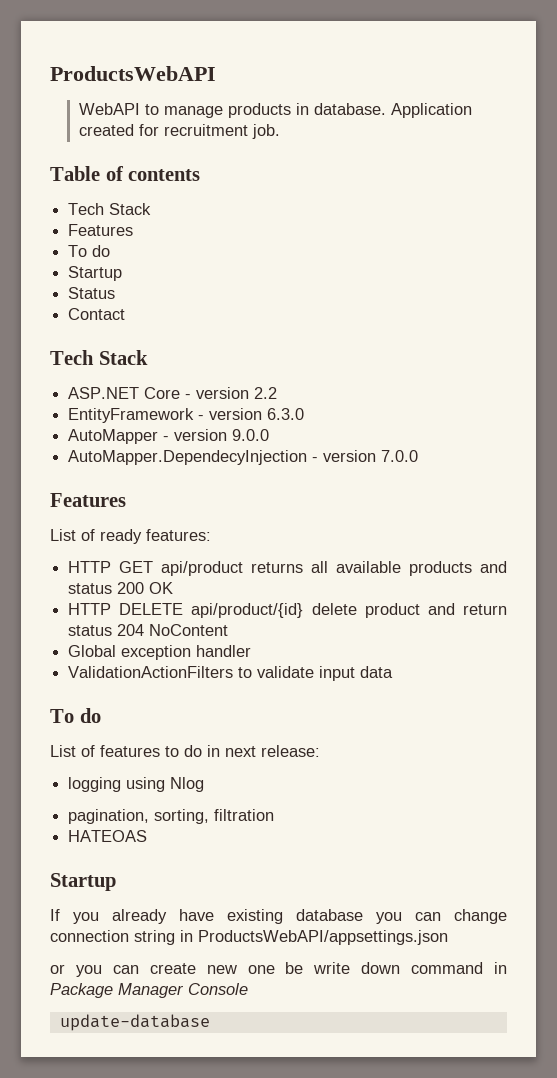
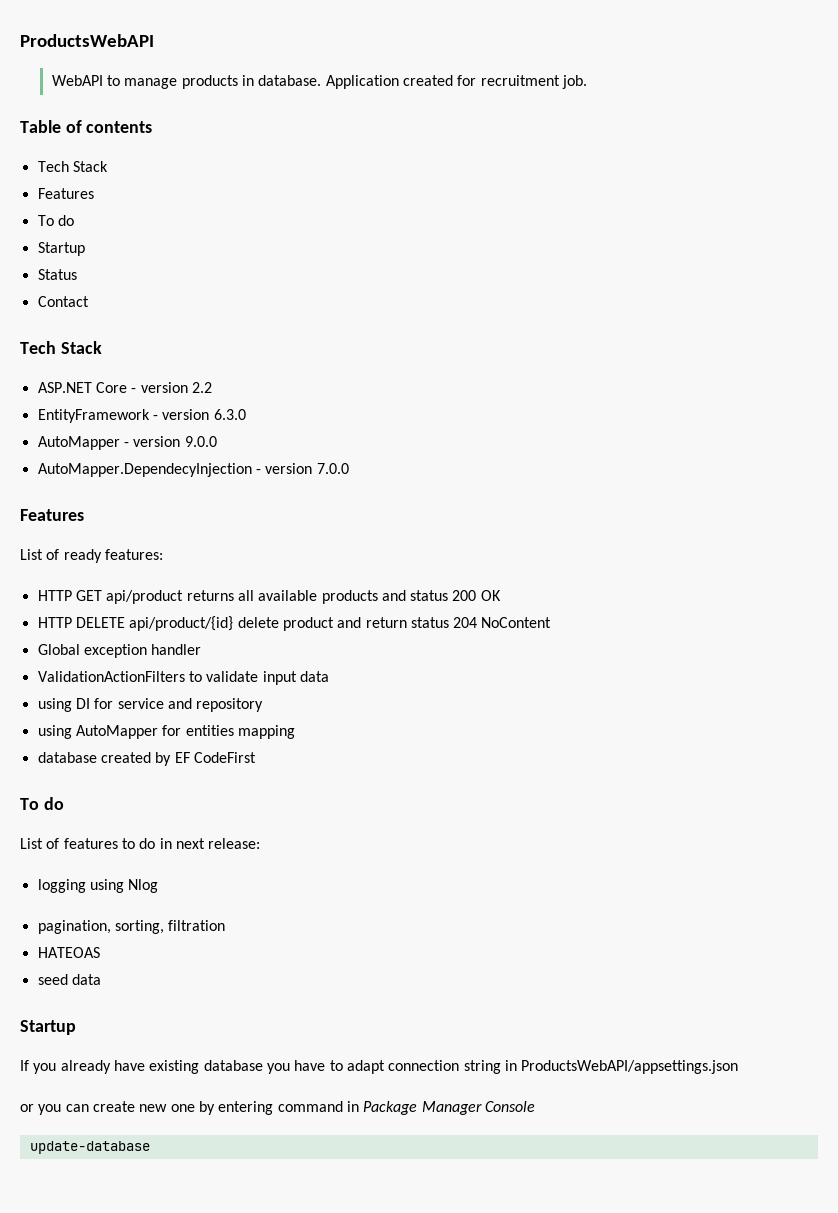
+ using DI for service and repository
+ using AutoMapper for entities mapping
+ database created by EF CodeFirst
+ seed data
- If you already have existing database you can change connection string in ProductsWebAPI/appsettings.json
+ If you already have existing database you have to adapt connection string in ProductsWebAPI/appsettings.json
- or you can create new one be write down command in Package Manager Console
+ or you can create new one by entering command in Package Manager Console

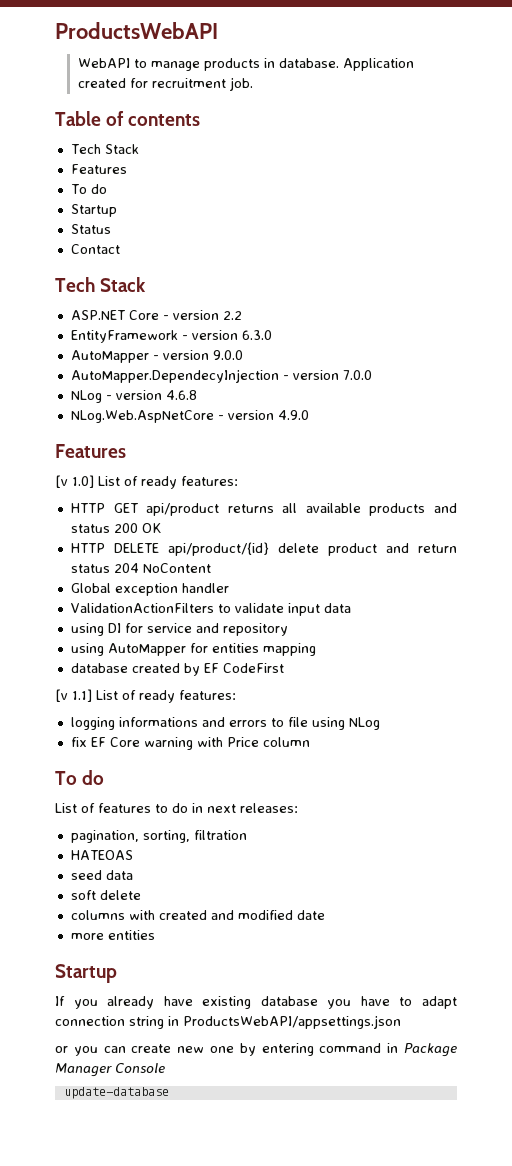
  AutoMapper.DependecyInjection - version 7.0.0
+ NLog - version 4.6.8
+ NLog.Web.AspNetCore - version 4.9.0
  Features
- List of ready features:
+ [v 1.0] List of ready features:
+ [v 1.1] List of ready features:
+ logging informations and errors to file using NLog
+ fix EF Core warning with Price column
- List of features to do in next release:
- logging using Nlog
+ List of features to do in next releases:
+ soft delete
+ columns with created and modified date
+ more entities

